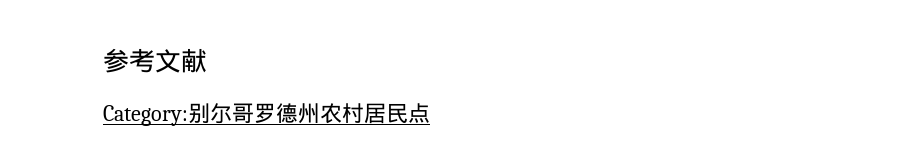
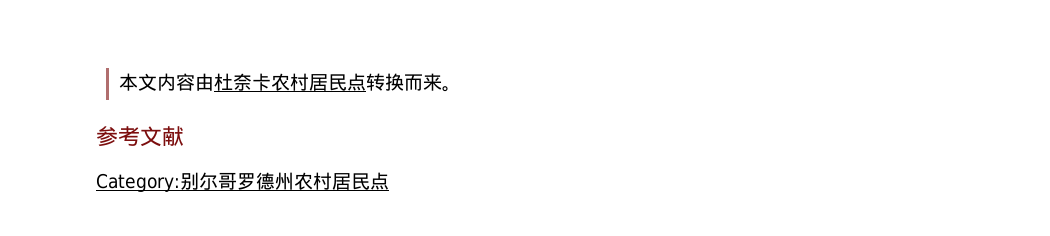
+ 本文内容由杜奈卡农村居民点转换而来。

